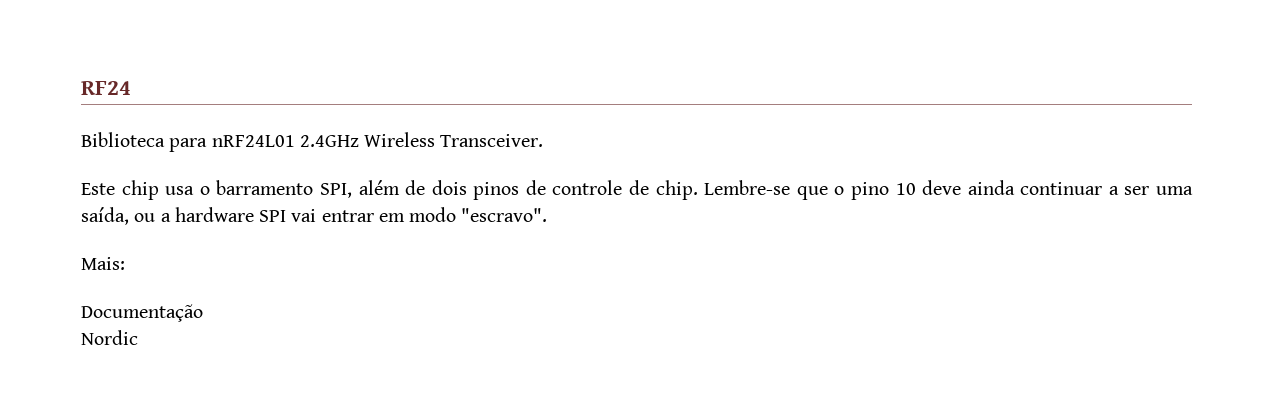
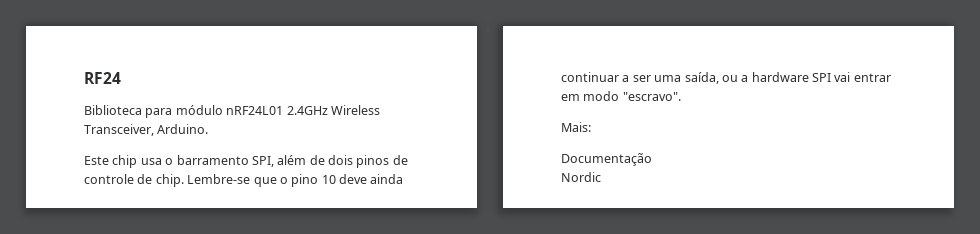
- Biblioteca para nRF24L01 2.4GHz Wireless Transceiver.
+ Biblioteca para módulo nRF24L01 2.4GHz Wireless Transceiver, Arduino.

